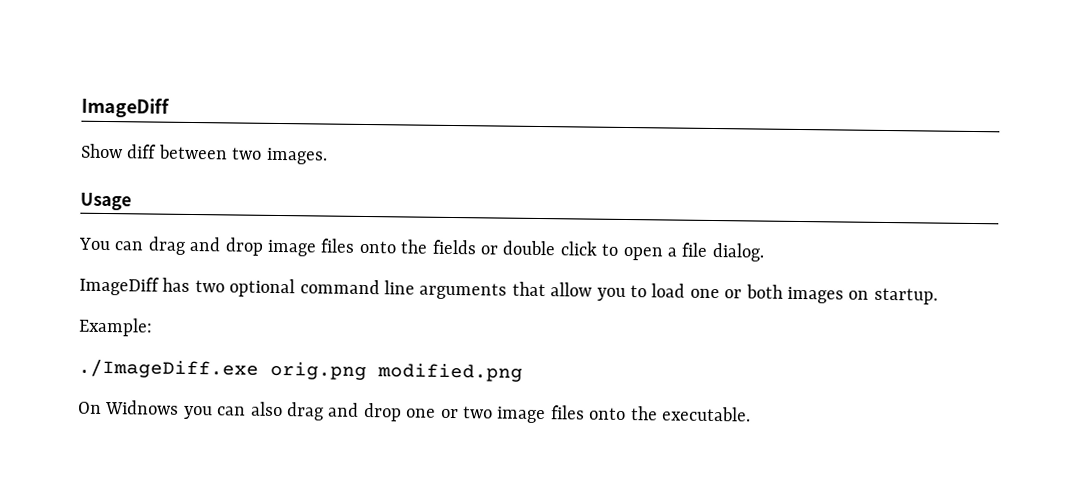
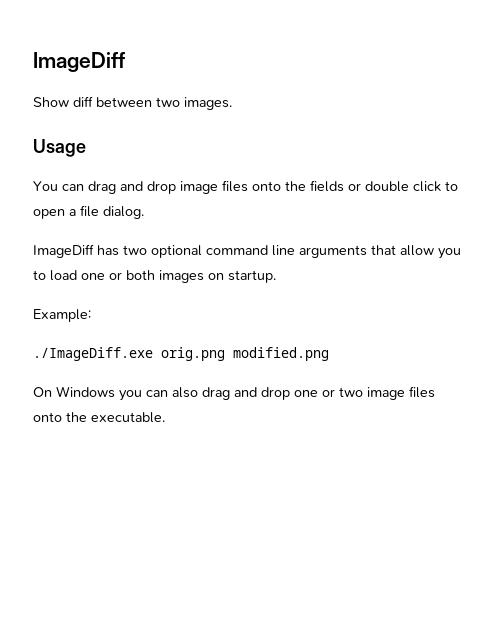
- On Widnows you can also drag and drop one or two image files onto the executable.
+ On Windows you can also drag and drop one or two image files onto the executable.

